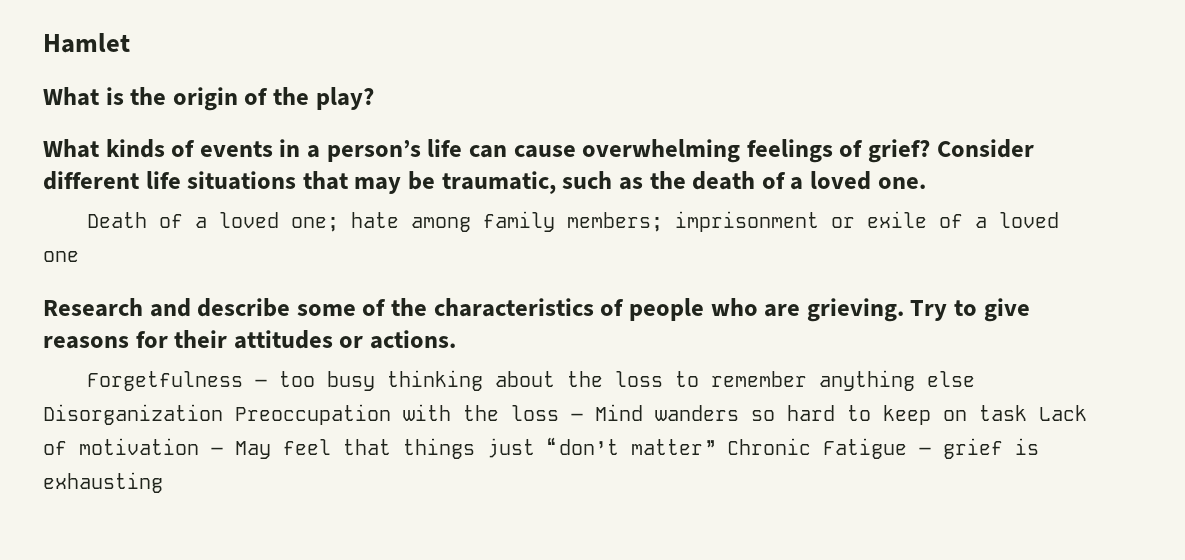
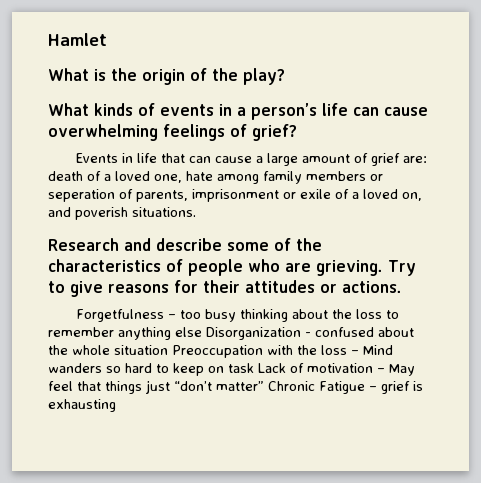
- What kinds of events in a person’s life can cause overwhelming feelings of grief? Consider different life situations that may be traumatic, such as the death of a loved one.
- Death of a loved one; hate among family members; imprisonment or exile of a loved one
+ What kinds of events in a person’s life can cause overwhelming feelings of grief?
+ Events in life that can cause a large amount of grief are: death of a loved one, hate among family members or seperation of parents, imprisonment or exile of a loved on, and poverish situations.
- Forgetfulness – too busy thinking about the loss to remember anything else Disorganization Preoccupation with the loss – Mind wanders so hard to keep on task Lack of motivation – May feel that things just “don’t matter” Chronic Fatigue – grief is exhausting
+ Forgetfulness – too busy thinking about the loss to remember anything else Disorganization - confused about the whole situation Preoccupation with the loss – Mind wanders so hard to keep on task Lack of motivation – May feel that things just “don’t matter” Chronic Fatigue – grief is exhausting

